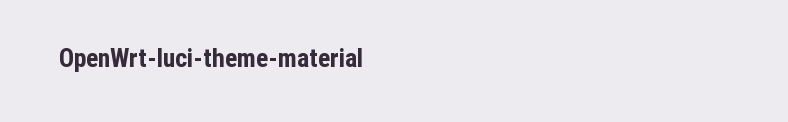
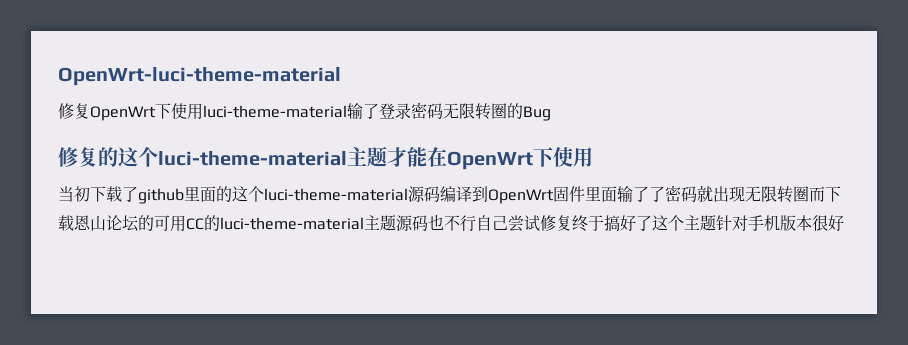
+ 修复OpenWrt下使用luci-theme-material输了登录密码无限转圈的Bug
+ 修复的这个luci-theme-material主题才能在OpenWrt下使用
+ 当初下载了github里面的这个luci-theme-material源码编译到OpenWrt固件里面输了了密码就出现无限转圈而下载恩山论坛的可用CC的luci-theme-material主题源码也不行自己尝试修复终于搞好了这个主题针对手机版本很好

